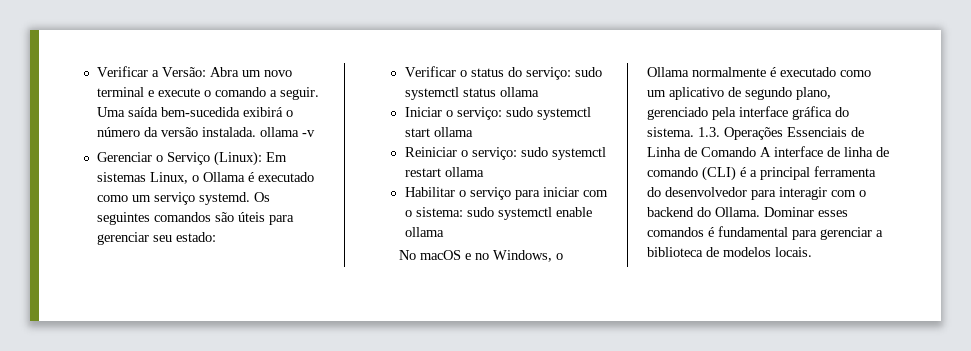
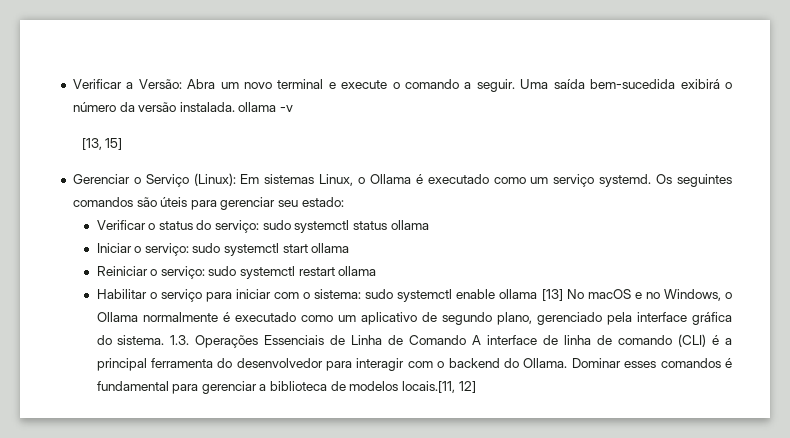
+ [13, 15]
- Habilitar o serviço para iniciar com o sistema: sudo systemctl enable ollama
- No macOS e no Windows, o Ollama normalmente é executado como um aplicativo de segundo plano, gerenciado pela interface gráfica do sistema.
+ Habilitar o serviço para iniciar com o sistema: sudo systemctl enable ollama [13] No macOS e no Windows, o Ollama normalmente é executado como um aplicativo de segundo plano, gerenciado pela interface gráfica do sistema.
- Dominar esses comandos é fundamental para gerenciar a biblioteca de modelos locais.
+ Dominar esses comandos é fundamental para gerenciar a biblioteca de modelos locais.[11, 12]

